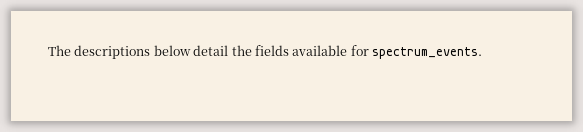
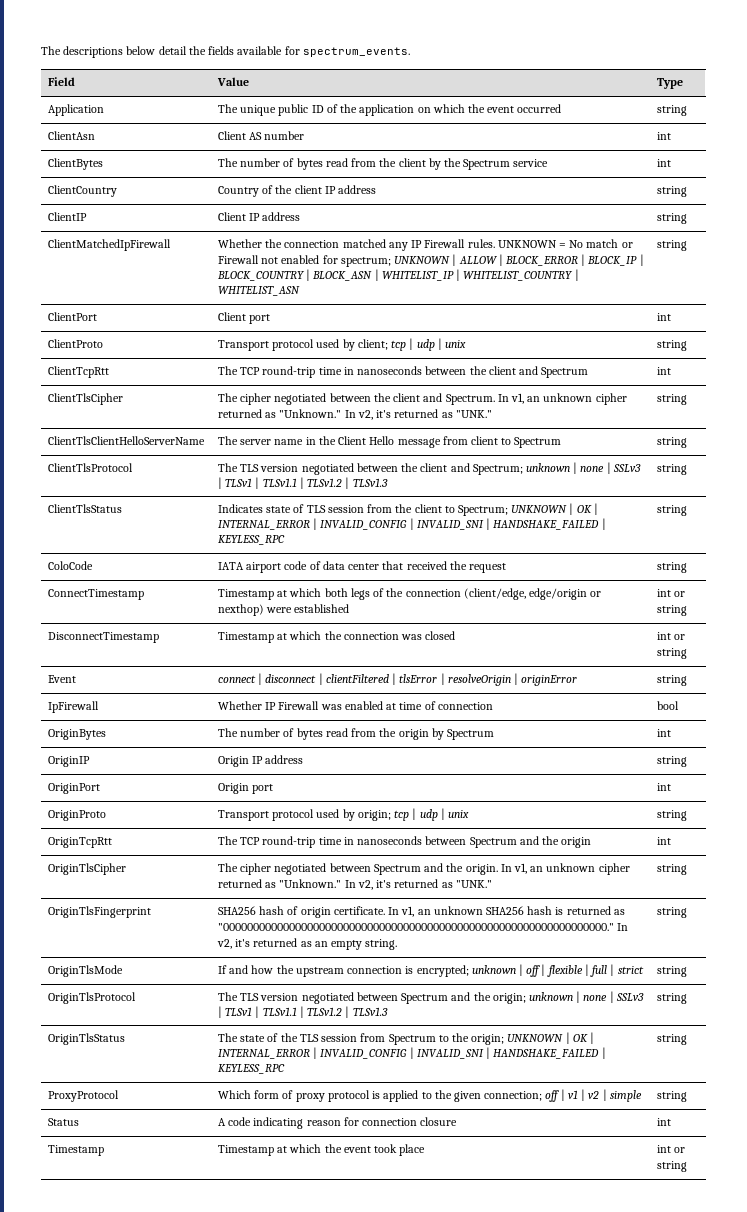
+ Field | Value | Type
+ Application | The unique public ID of the application on which the event occurred | string
+ ClientAsn | Client AS number | int
+ ClientBytes | The number of bytes read from the client by the Spectrum service | int
+ ClientCountry | Country of the client IP address | string
+ ClientIP | Client IP address | string
+ ClientMatchedIpFirewall | Whether the connection matched any IP Firewall rules. UNKNOWN = No match or Firewall not enabled for spectrum; UNKNOWN | ALLOW | BLOCK_ERROR | BLOCK_IP | BLOCK_COUNTRY | BLOCK_ASN | WHITELIST_IP | WHITELIST_COUNTRY | WHITELIST_ASN | string
+ ClientPort | Client port | int
+ ClientProto | Transport protocol used by client; tcp | udp | unix | string
+ ClientTcpRtt | The TCP round-trip time in nanoseconds between the client and Spectrum | int
+ ClientTlsCipher | The cipher negotiated between the client and Spectrum. In v1, an unknown cipher returned as "Unknown." In v2, it's returned as "UNK." | string
+ ClientTlsClientHelloServerName | The server name in the Client Hello message from client to Spectrum | string
+ ClientTlsProtocol | The TLS version negotiated between the client and Spectrum; unknown | none | SSLv3 | TLSv1 | TLSv1.1 | TLSv1.2 | TLSv1.3 | string
+ ClientTlsStatus | Indicates state of TLS session from the client to Spectrum; UNKNOWN | OK | INTERNAL_ERROR | INVALID_CONFIG | INVALID_SNI | HANDSHAKE_FAILED | KEYLESS_RPC | string
+ ColoCode | IATA airport code of data center that received the request | string
+ ConnectTimestamp | Timestamp at which both legs of the connection (client/edge, edge/origin or nexthop) were established | int or string
+ DisconnectTimestamp | Timestamp at which the connection was closed | int or string
+ Event | connect | disconnect | clientFiltered | tlsError | resolveOrigin | originError | string
+ IpFirewall | Whether IP Firewall was enabled at time of connection | bool
+ OriginBytes | The number of bytes read from the origin by Spectrum | int
+ OriginIP | Origin IP address | string
+ OriginPort | Origin port | int
+ OriginProto | Transport protocol used by origin; tcp | udp | unix | string
+ OriginTcpRtt | The TCP round-trip time in nanoseconds between Spectrum and the origin | int
+ OriginTlsCipher | The cipher negotiated between Spectrum and the origin. In v1, an unknown cipher returned as "Unknown." In v2, it's returned as "UNK." | string
+ OriginTlsFingerprint | SHA256 hash of origin certificate. In v1, an unknown SHA256 hash is returned as "0000000000000000000000000000000000000000000000000000000000000000." In v2, it's returned as an empty string. | string
+ OriginTlsMode | If and how the upstream connection is encrypted; unknown | off | flexible | full | strict | string
+ OriginTlsProtocol | The TLS version negotiated between Spectrum and the origin; unknown | none | SSLv3 | TLSv1 | TLSv1.1 | TLSv1.2 | TLSv1.3 | string
+ OriginTlsStatus | The state of the TLS session from Spectrum to the origin; UNKNOWN | OK | INTERNAL_ERROR | INVALID_CONFIG | INVALID_SNI | HANDSHAKE_FAILED | KEYLESS_RPC | string
+ ProxyProtocol | Which form of proxy protocol is applied to the given connection; off | v1 | v2 | simple | string
+ Status | A code indicating reason for connection closure | int
+ Timestamp | Timestamp at which the event took place | int or string

